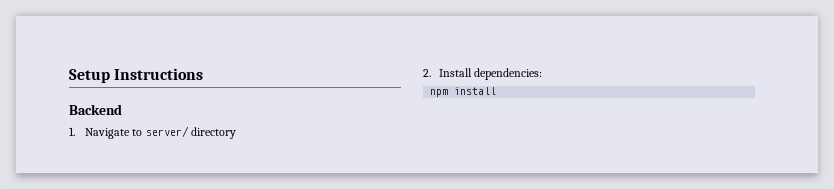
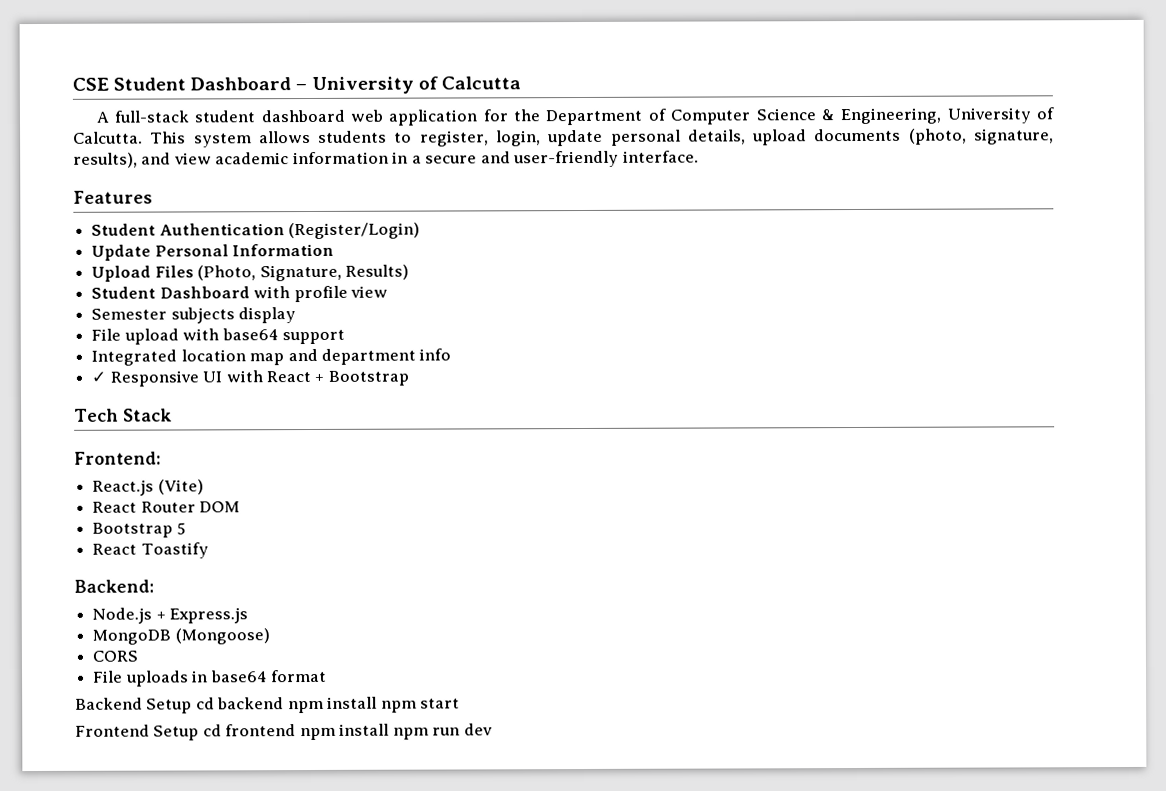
- Setup Instructions
- Backend
- 1. Navigate to server/ directory
- 2. Install dependencies:
- npm install
+ CSE Student Dashboard – University of Calcutta
+ A full-stack student dashboard web application for the Department of Computer Science & Engineering, University of Calcutta. This system allows students to register, login, update personal details, upload documents (photo, signature, results), and view academic information in a secure and user-friendly interface.
+ Features
+ Student Authentication (Register/Login)
+ Update Personal Information
+ Upload Files (Photo, Signature, Results)
+ Student Dashboard with profile view
+ Semester subjects display
+ File upload with base64 support
+ Integrated location map and department info
+ ✓ Responsive UI with React + Bootstrap
+ Tech Stack
+ Frontend:
+ React.js (Vite)
+ React Router DOM
+ Bootstrap 5
+ React Toastify
+ Backend:
+ Node.js + Express.js
+ MongoDB (Mongoose)
+ CORS
+ File uploads in base64 format
+ Backend Setup cd backend npm install npm start
+ Frontend Setup cd frontend npm install npm run dev

